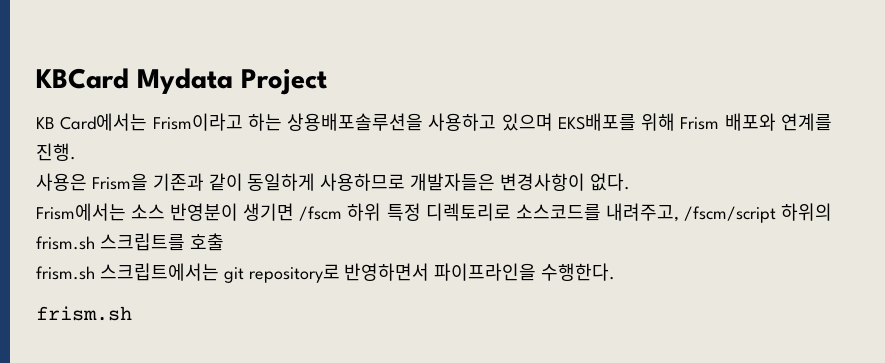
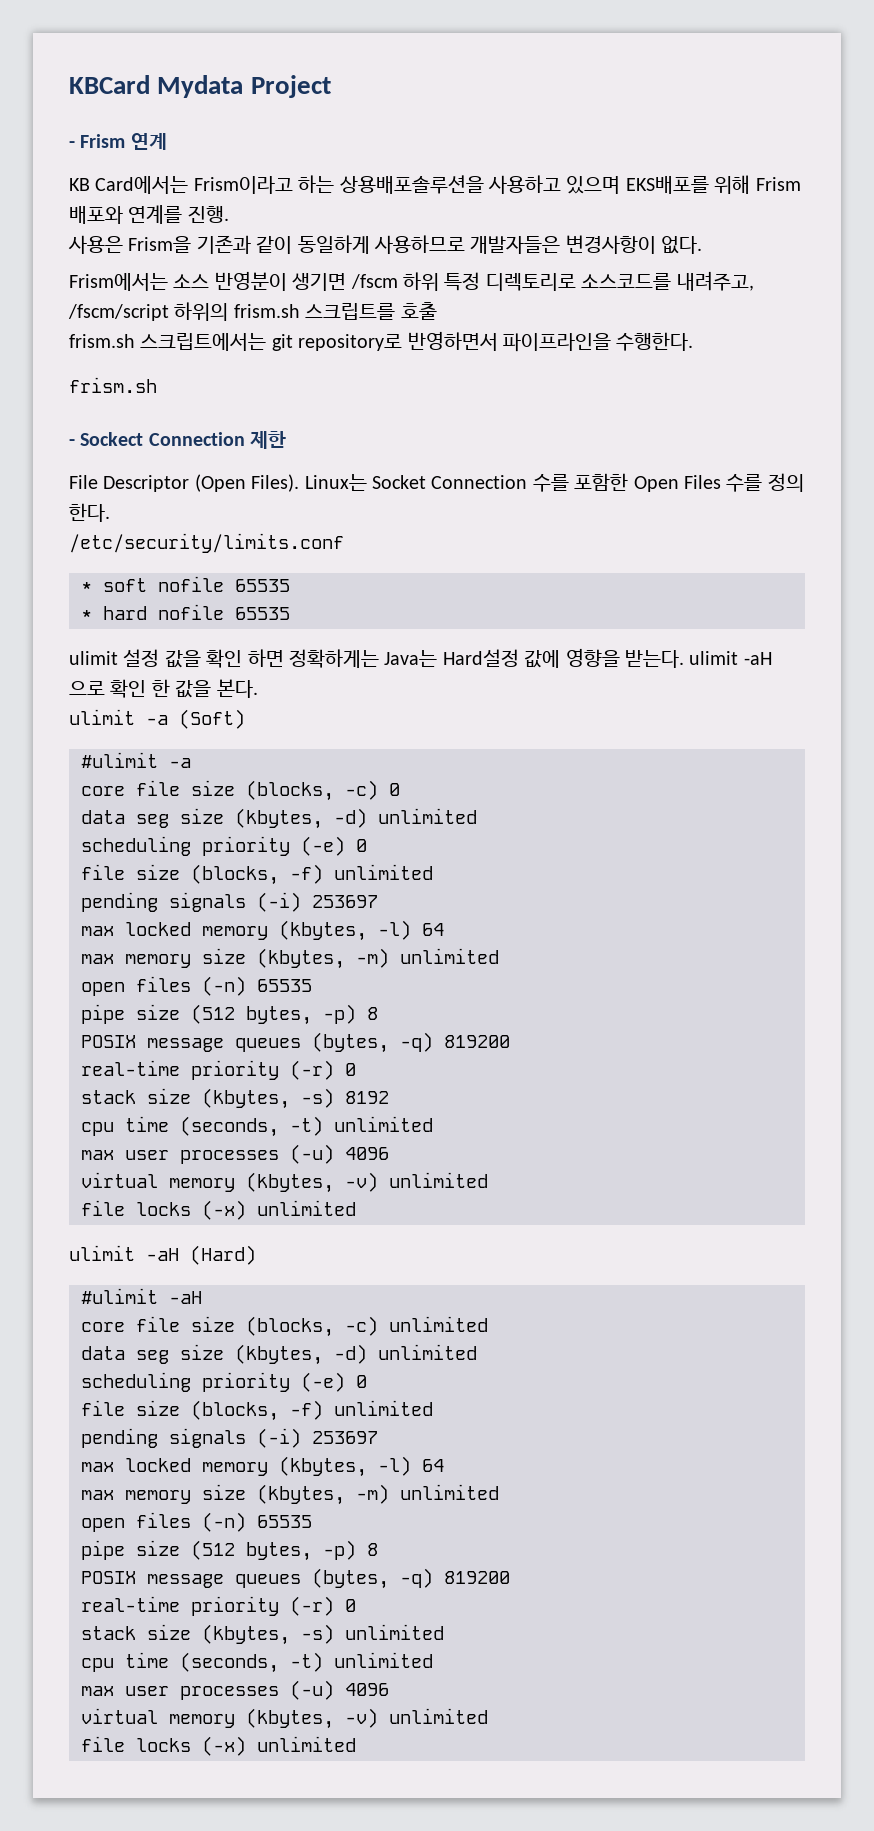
+ - Frism 연계
+ - Sockect Connection 제한
+ File Descriptor (Open Files). Linux는 Socket Connection 수를 포함한 Open Files 수를 정의 한다.
+ /etc/security/limits.conf
+ * soft nofile 65535
+ * hard nofile 65535
+ ulimit 설정 값을 확인 하면 정확하게는 Java는 Hard설정 값에 영향을 받는다. ulimit -aH 으로 확인 한 값을 본다.
+ ulimit -a (Soft)
+ #ulimit -a
+ core file size (blocks, -c) 0
+ data seg size (kbytes, -d) unlimited
+ scheduling priority (-e) 0
+ file size (blocks, -f) unlimited
+ pending signals (-i) 253697
+ max locked memory (kbytes, -l) 64
+ max memory size (kbytes, -m) unlimited
+ open files (-n) 65535
+ pipe size (512 bytes, -p) 8
+ POSIX message queues (bytes, -q) 819200
+ real-time priority (-r) 0
+ stack size (kbytes, -s) 8192
+ cpu time (seconds, -t) unlimited
+ max user processes (-u) 4096
+ virtual memory (kbytes, -v) unlimited
+ file locks (-x) unlimited
+ ulimit -aH (Hard)
+ #ulimit -aH
+ core file size (blocks, -c) unlimited
+ data seg size (kbytes, -d) unlimited
+ scheduling priority (-e) 0
+ file size (blocks, -f) unlimited
+ pending signals (-i) 253697
+ max locked memory (kbytes, -l) 64
+ max memory size (kbytes, -m) unlimited
+ open files (-n) 65535
+ pipe size (512 bytes, -p) 8
+ POSIX message queues (bytes, -q) 819200
+ real-time priority (-r) 0
+ stack size (kbytes, -s) unlimited
+ cpu time (seconds, -t) unlimited
+ max user processes (-u) 4096
+ virtual memory (kbytes, -v) unlimited
+ file locks (-x) unlimited

